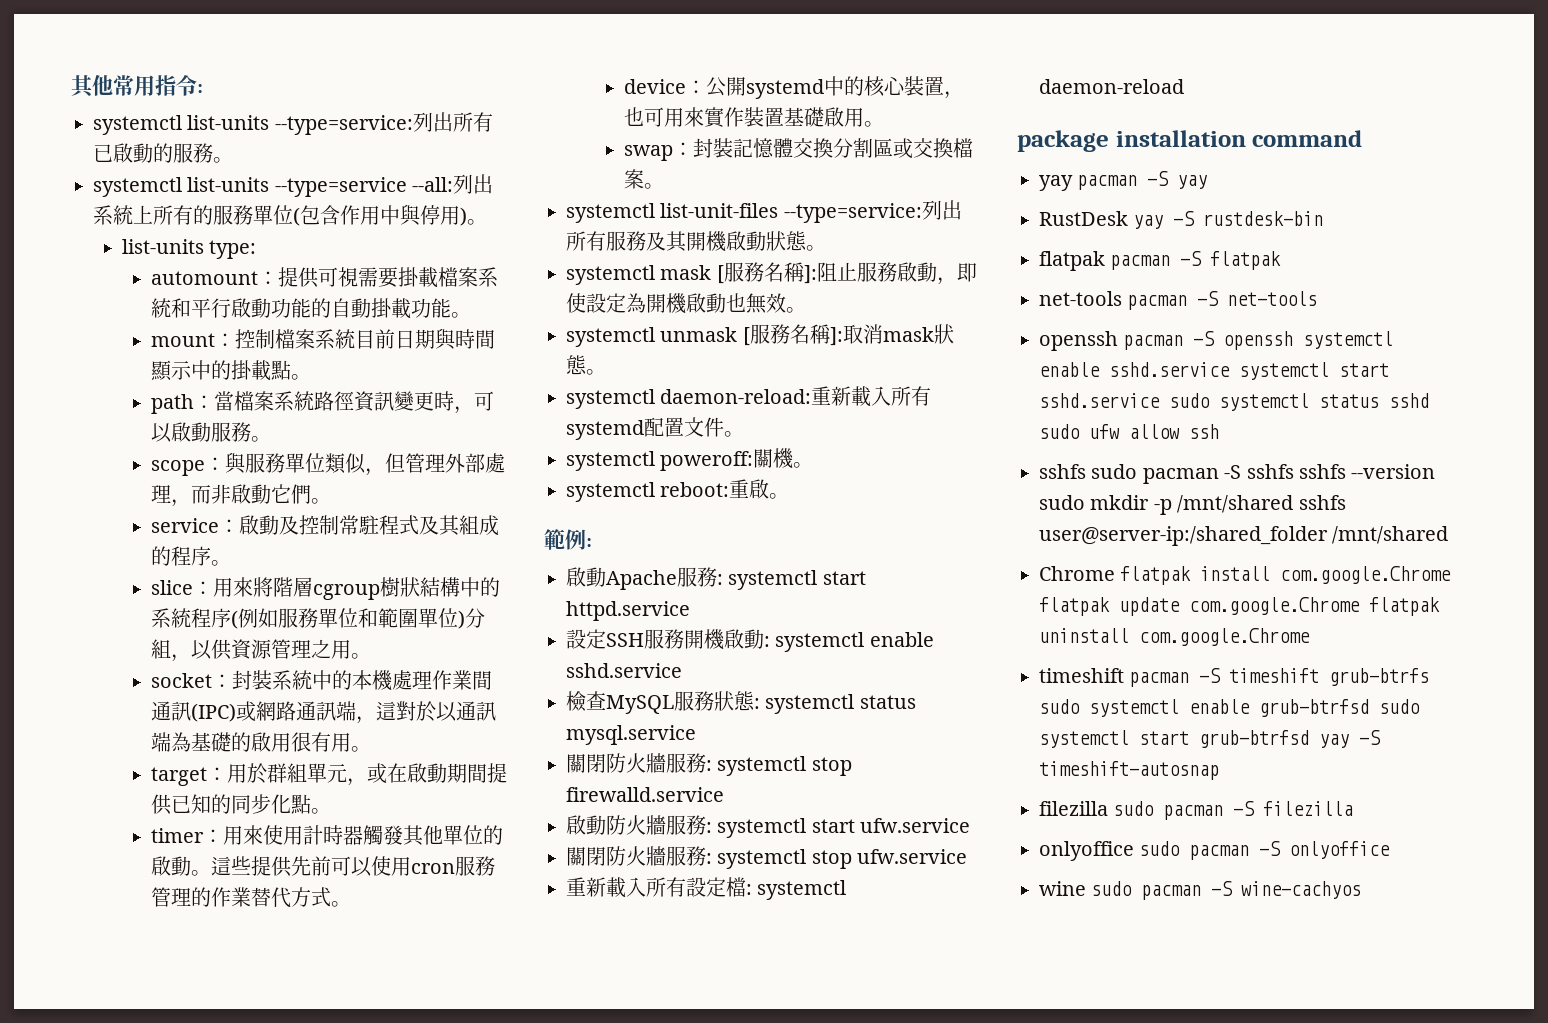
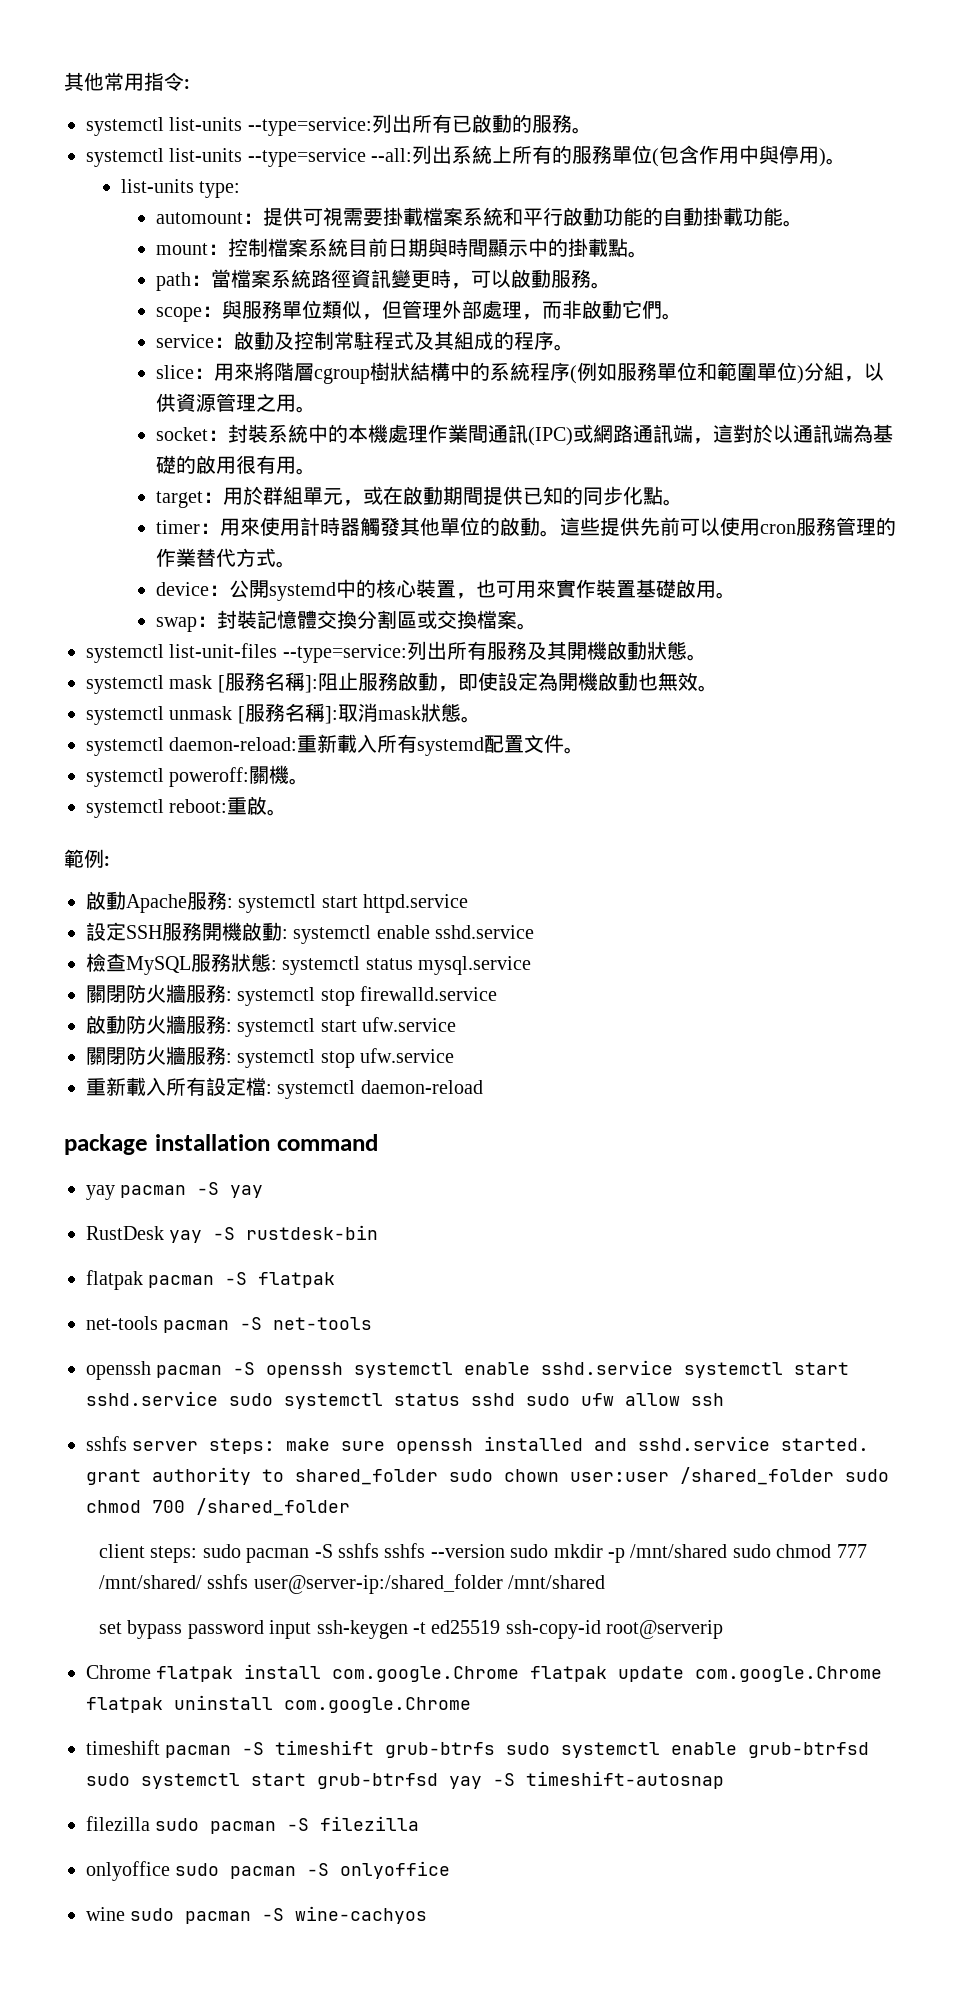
- sshfs sudo pacman -S sshfs sshfs --version sudo mkdir -p /mnt/shared sshfs user@server-ip:/shared_folder /mnt/shared
+ sshfs server steps: make sure openssh installed and sshd.service started. grant authority to shared_folder sudo chown user:user /shared_folder sudo chmod 700 /shared_folder
+ client steps: sudo pacman -S sshfs sshfs --version sudo mkdir -p /mnt/shared sudo chmod 777 /mnt/shared/ sshfs user@server-ip:/shared_folder /mnt/shared
+ set bypass password input ssh-keygen -t ed25519 ssh-copy-id root@serverip

